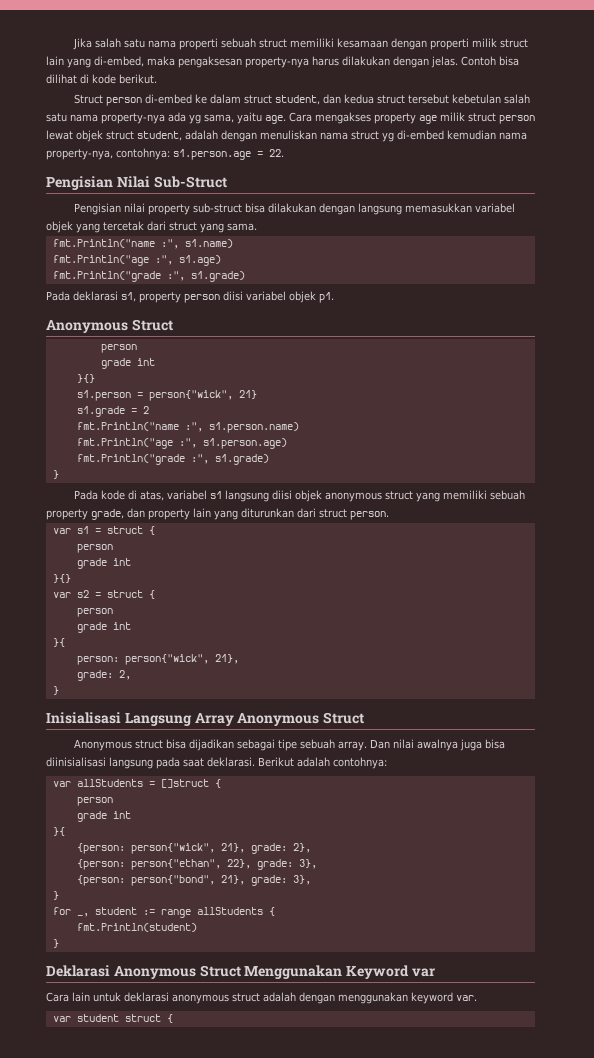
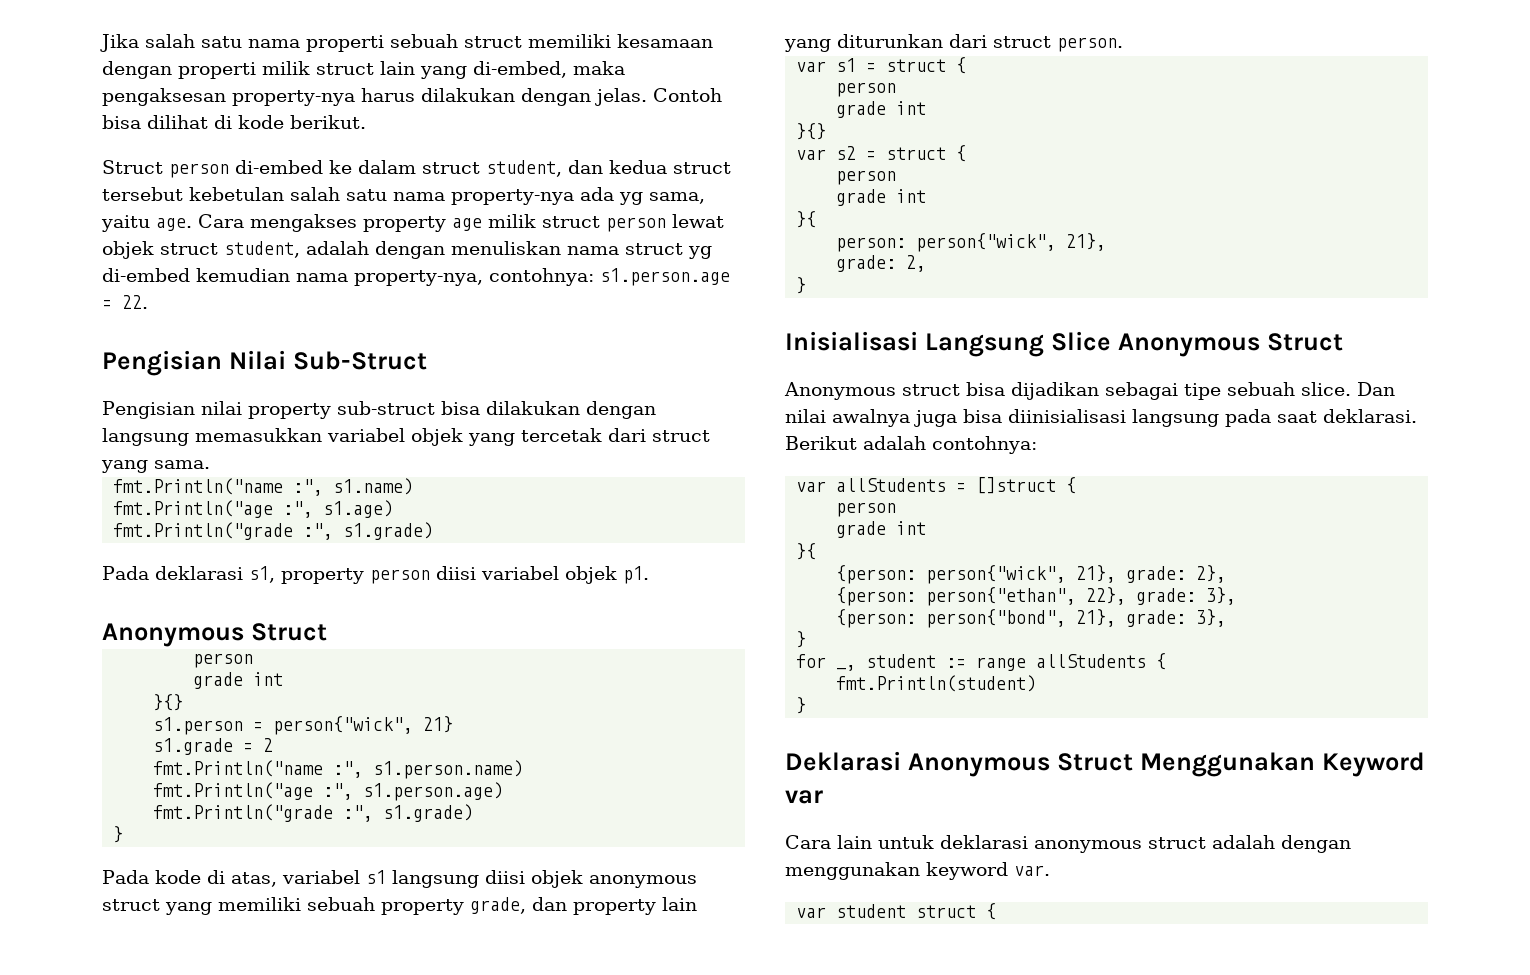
- Inisialisasi Langsung Array Anonymous Struct
+ Inisialisasi Langsung Slice Anonymous Struct
- Anonymous struct bisa dijadikan sebagai tipe sebuah array.
+ Anonymous struct bisa dijadikan sebagai tipe sebuah slice.

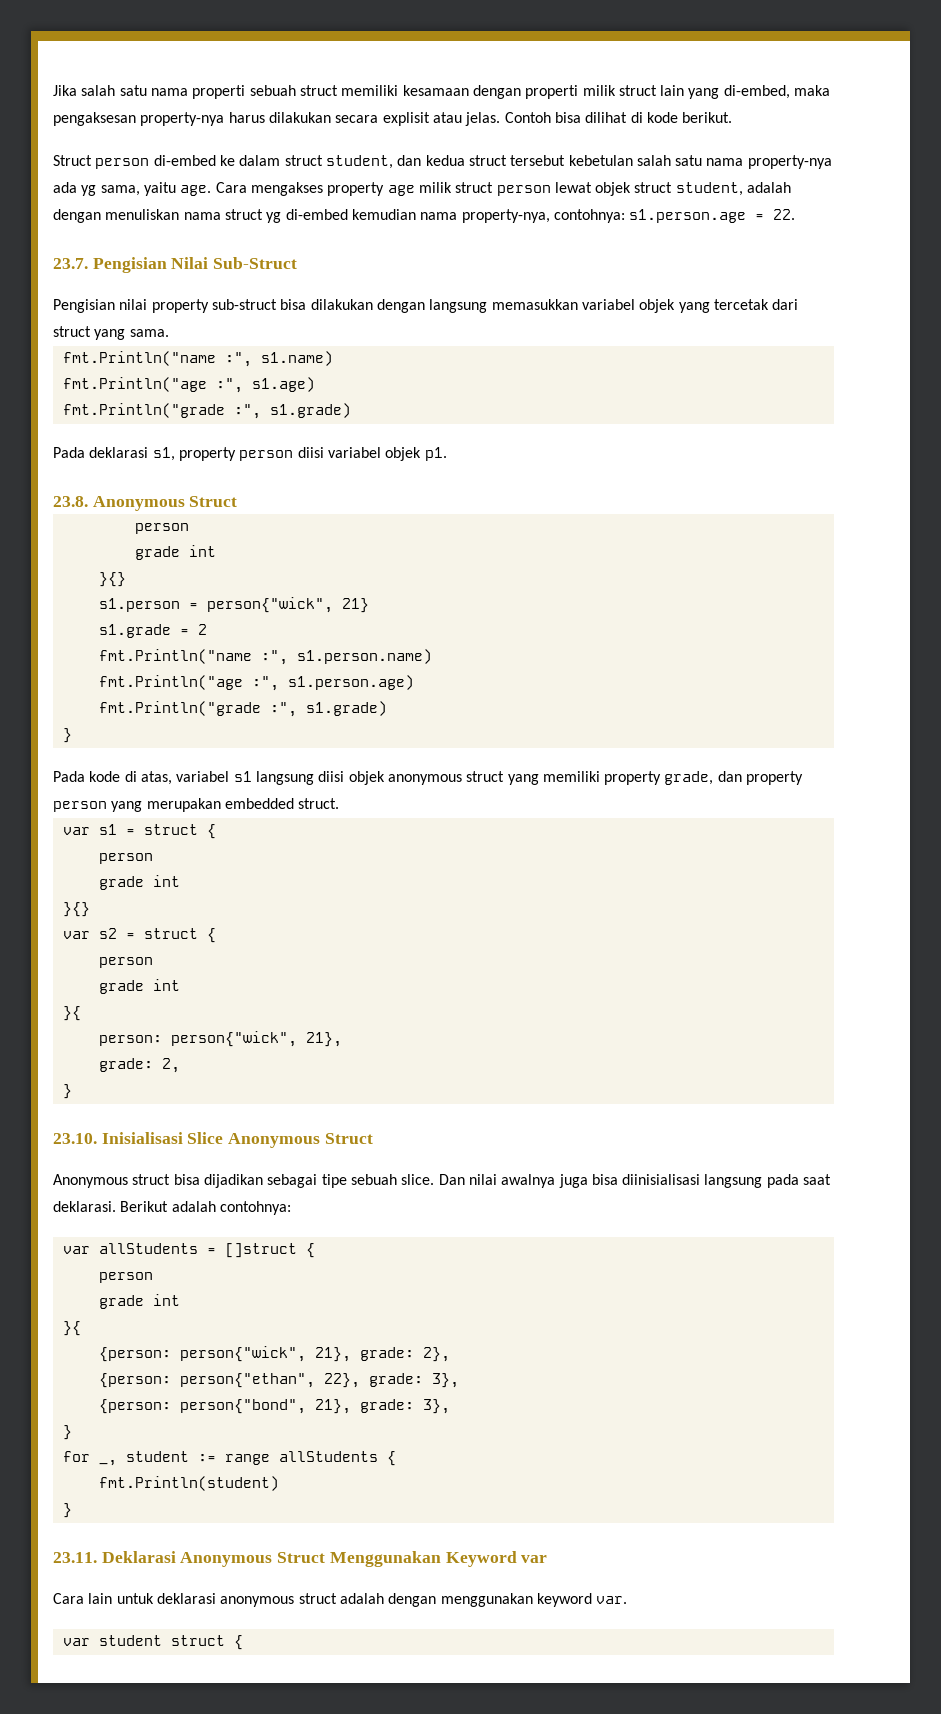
- Jika salah satu nama properti sebuah struct memiliki kesamaan dengan properti milik struct lain yang di-embed, maka pengaksesan property-nya harus dilakukan dengan jelas.
+ Jika salah satu nama properti sebuah struct memiliki kesamaan dengan properti milik struct lain yang di-embed, maka pengaksesan property-nya harus dilakukan secara explisit atau jelas.
- Pengisian Nilai Sub-Struct
+ 23.7. Pengisian Nilai Sub-Struct
  Pada deklarasi s1, property person diisi variabel objek p1.
- Anonymous Struct
+ 23.8. Anonymous Struct
- Pada kode di atas, variabel s1 langsung diisi objek anonymous struct yang memiliki sebuah property grade, dan property lain yang diturunkan dari struct person.
+ Pada kode di atas, variabel s1 langsung diisi objek anonymous struct yang memiliki property grade, dan property person yang merupakan embedded struct.
- Inisialisasi Langsung Slice Anonymous Struct
+ 23.10. Inisialisasi Slice Anonymous Struct
- Deklarasi Anonymous Struct Menggunakan Keyword var
+ 23.11. Deklarasi Anonymous Struct Menggunakan Keyword var

